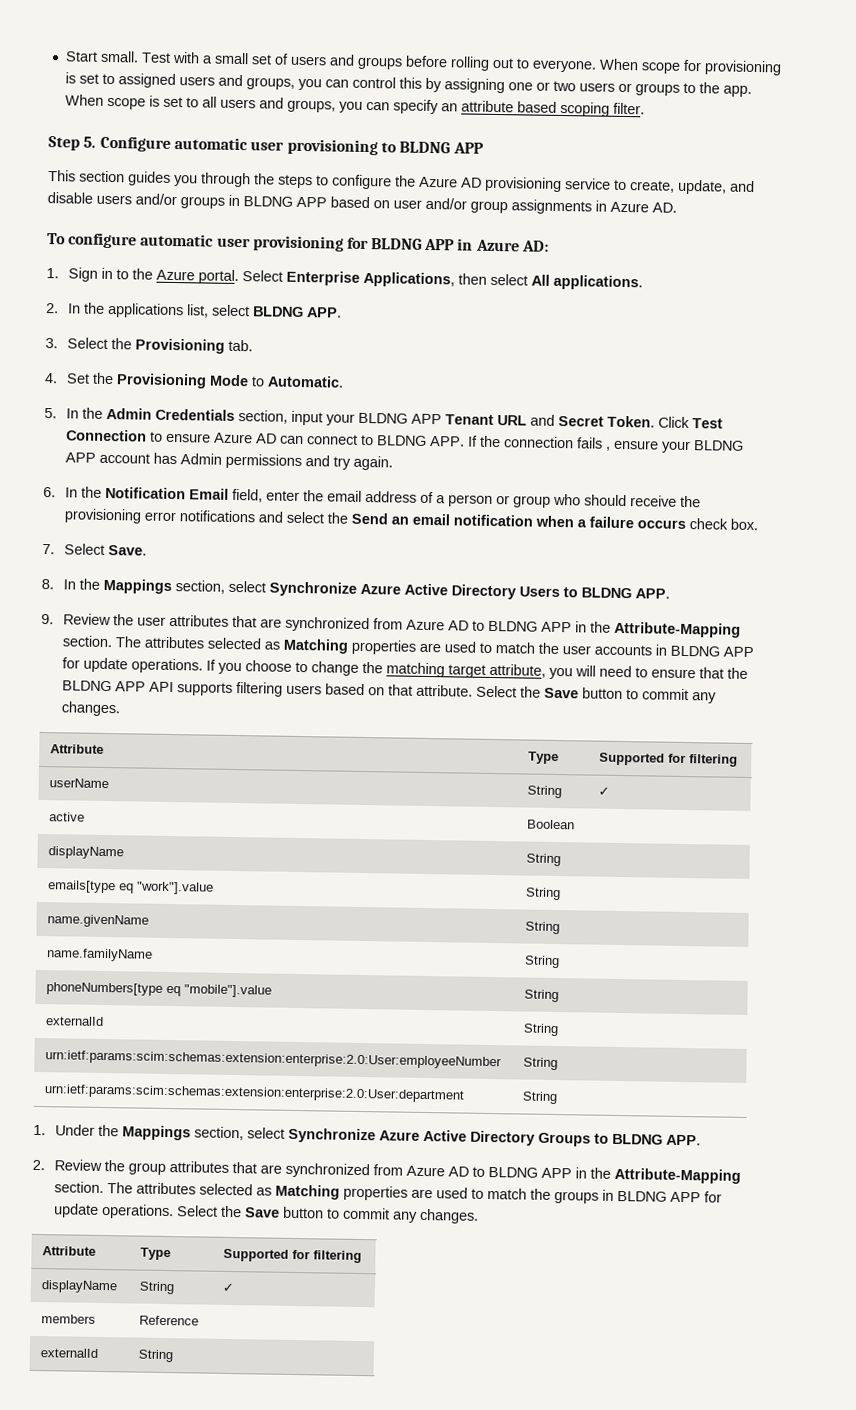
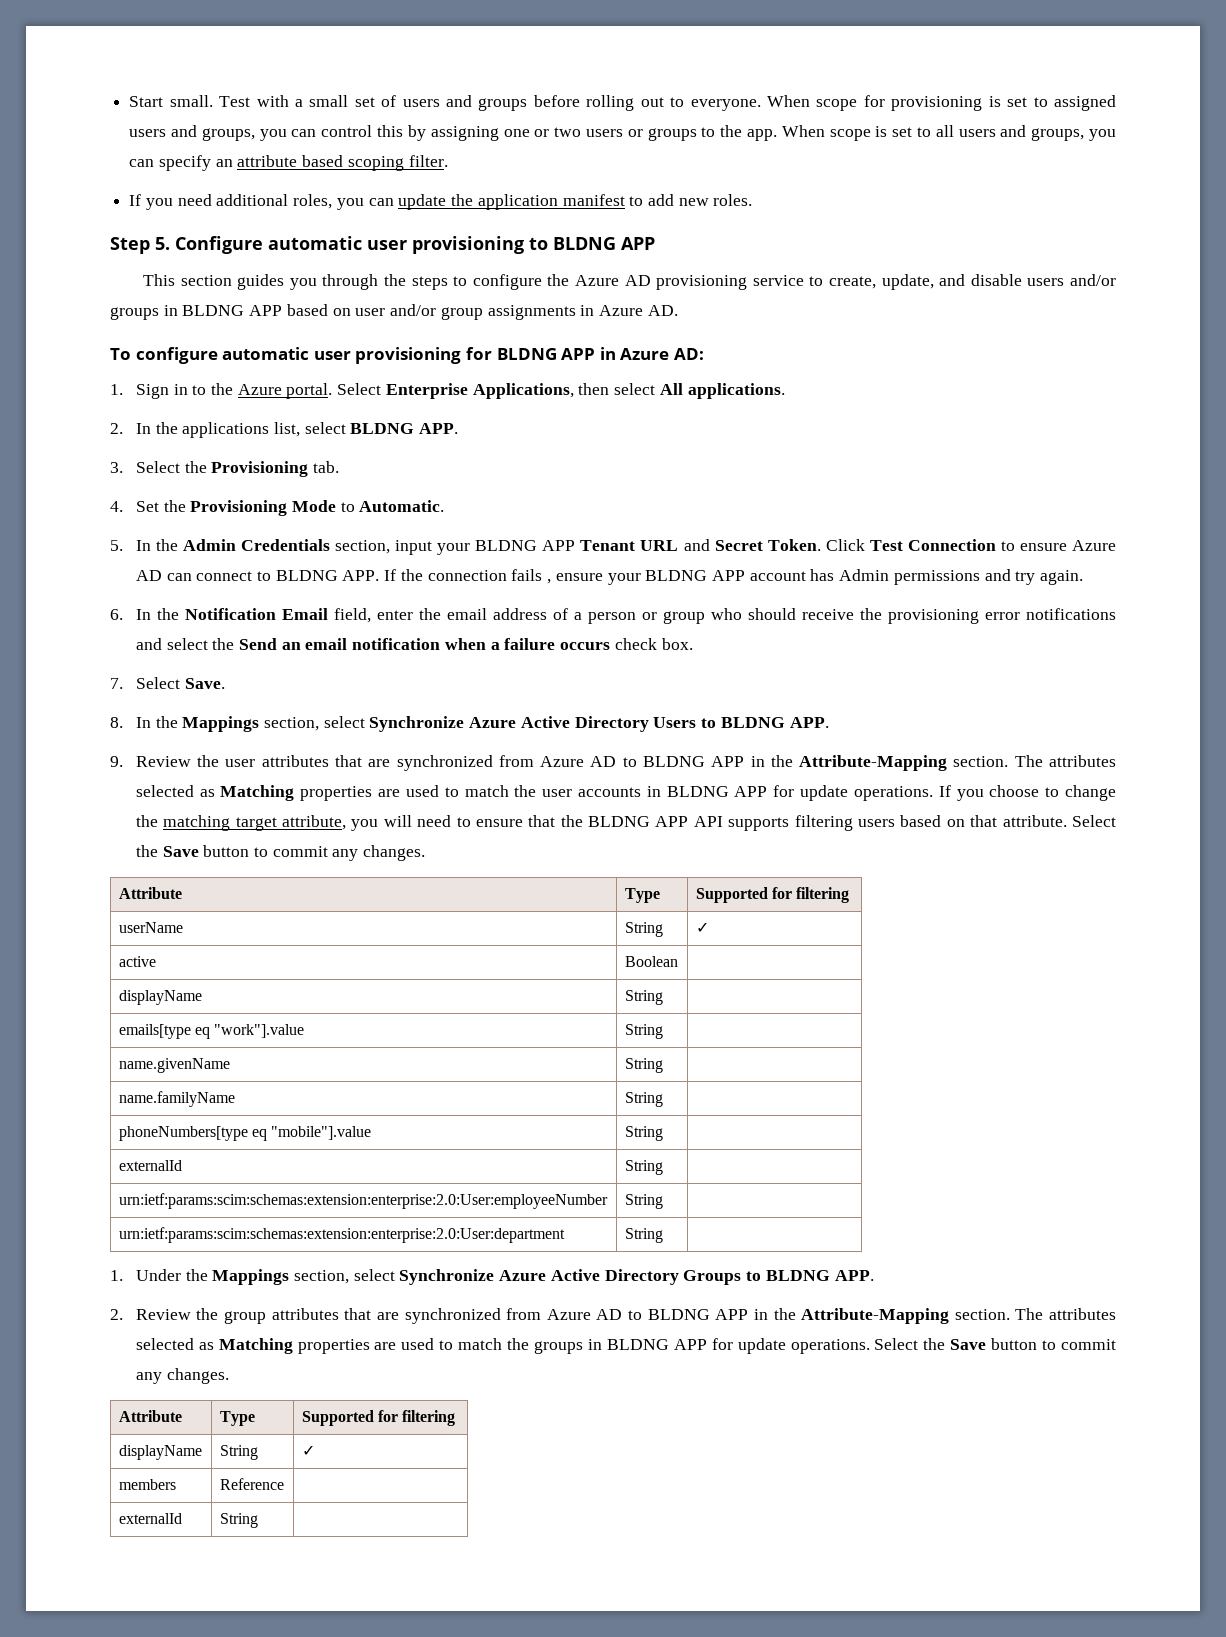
+ If you need additional roles, you can update the application manifest to add new roles.

